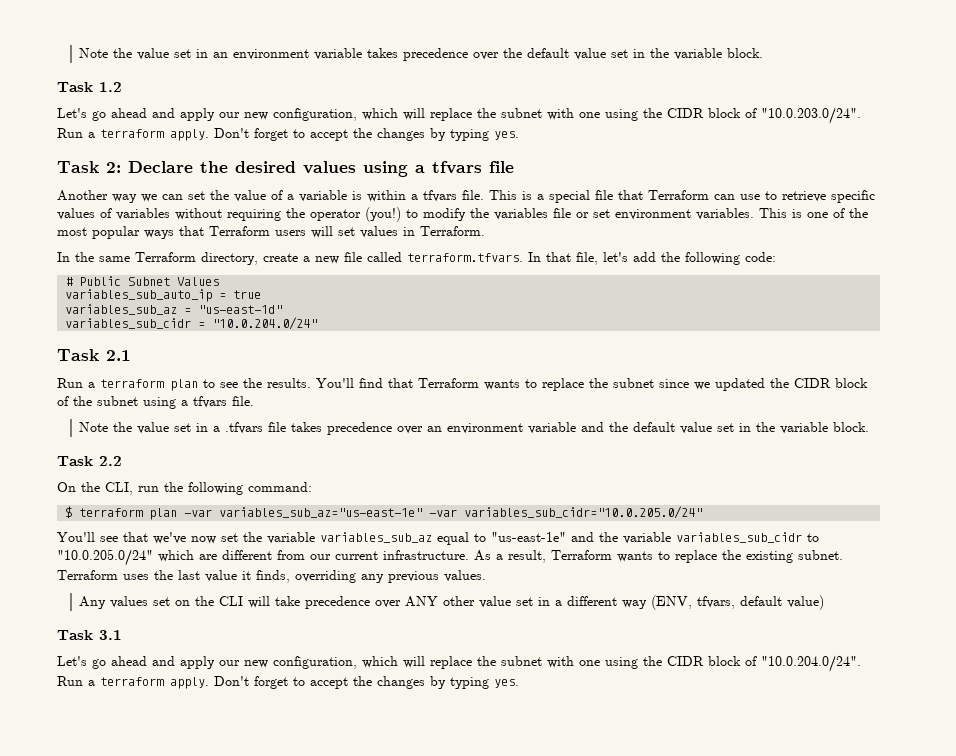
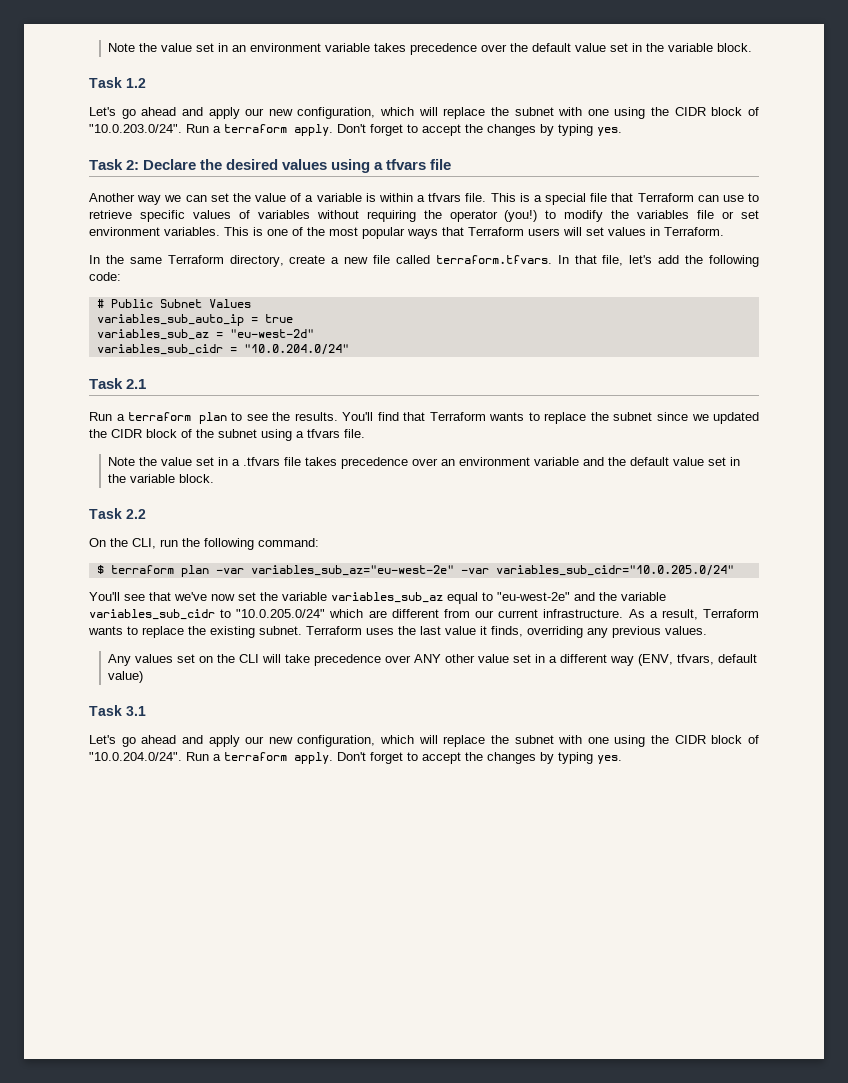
- variables_sub_az = "us-east-1d"
+ variables_sub_az = "eu-west-2d"
- $ terraform plan -var variables_sub_az="us-east-1e" -var variables_sub_cidr="10.0.205.0/24"
+ $ terraform plan -var variables_sub_az="eu-west-2e" -var variables_sub_cidr="10.0.205.0/24"
- You'll see that we've now set the variable variables_sub_az equal to "us-east-1e" and the variable variables_sub_cidr to "10.0.205.0/24" which are different from our current infrastructure.
+ You'll see that we've now set the variable variables_sub_az equal to "eu-west-2e" and the variable variables_sub_cidr to "10.0.205.0/24" which are different from our current infrastructure.

